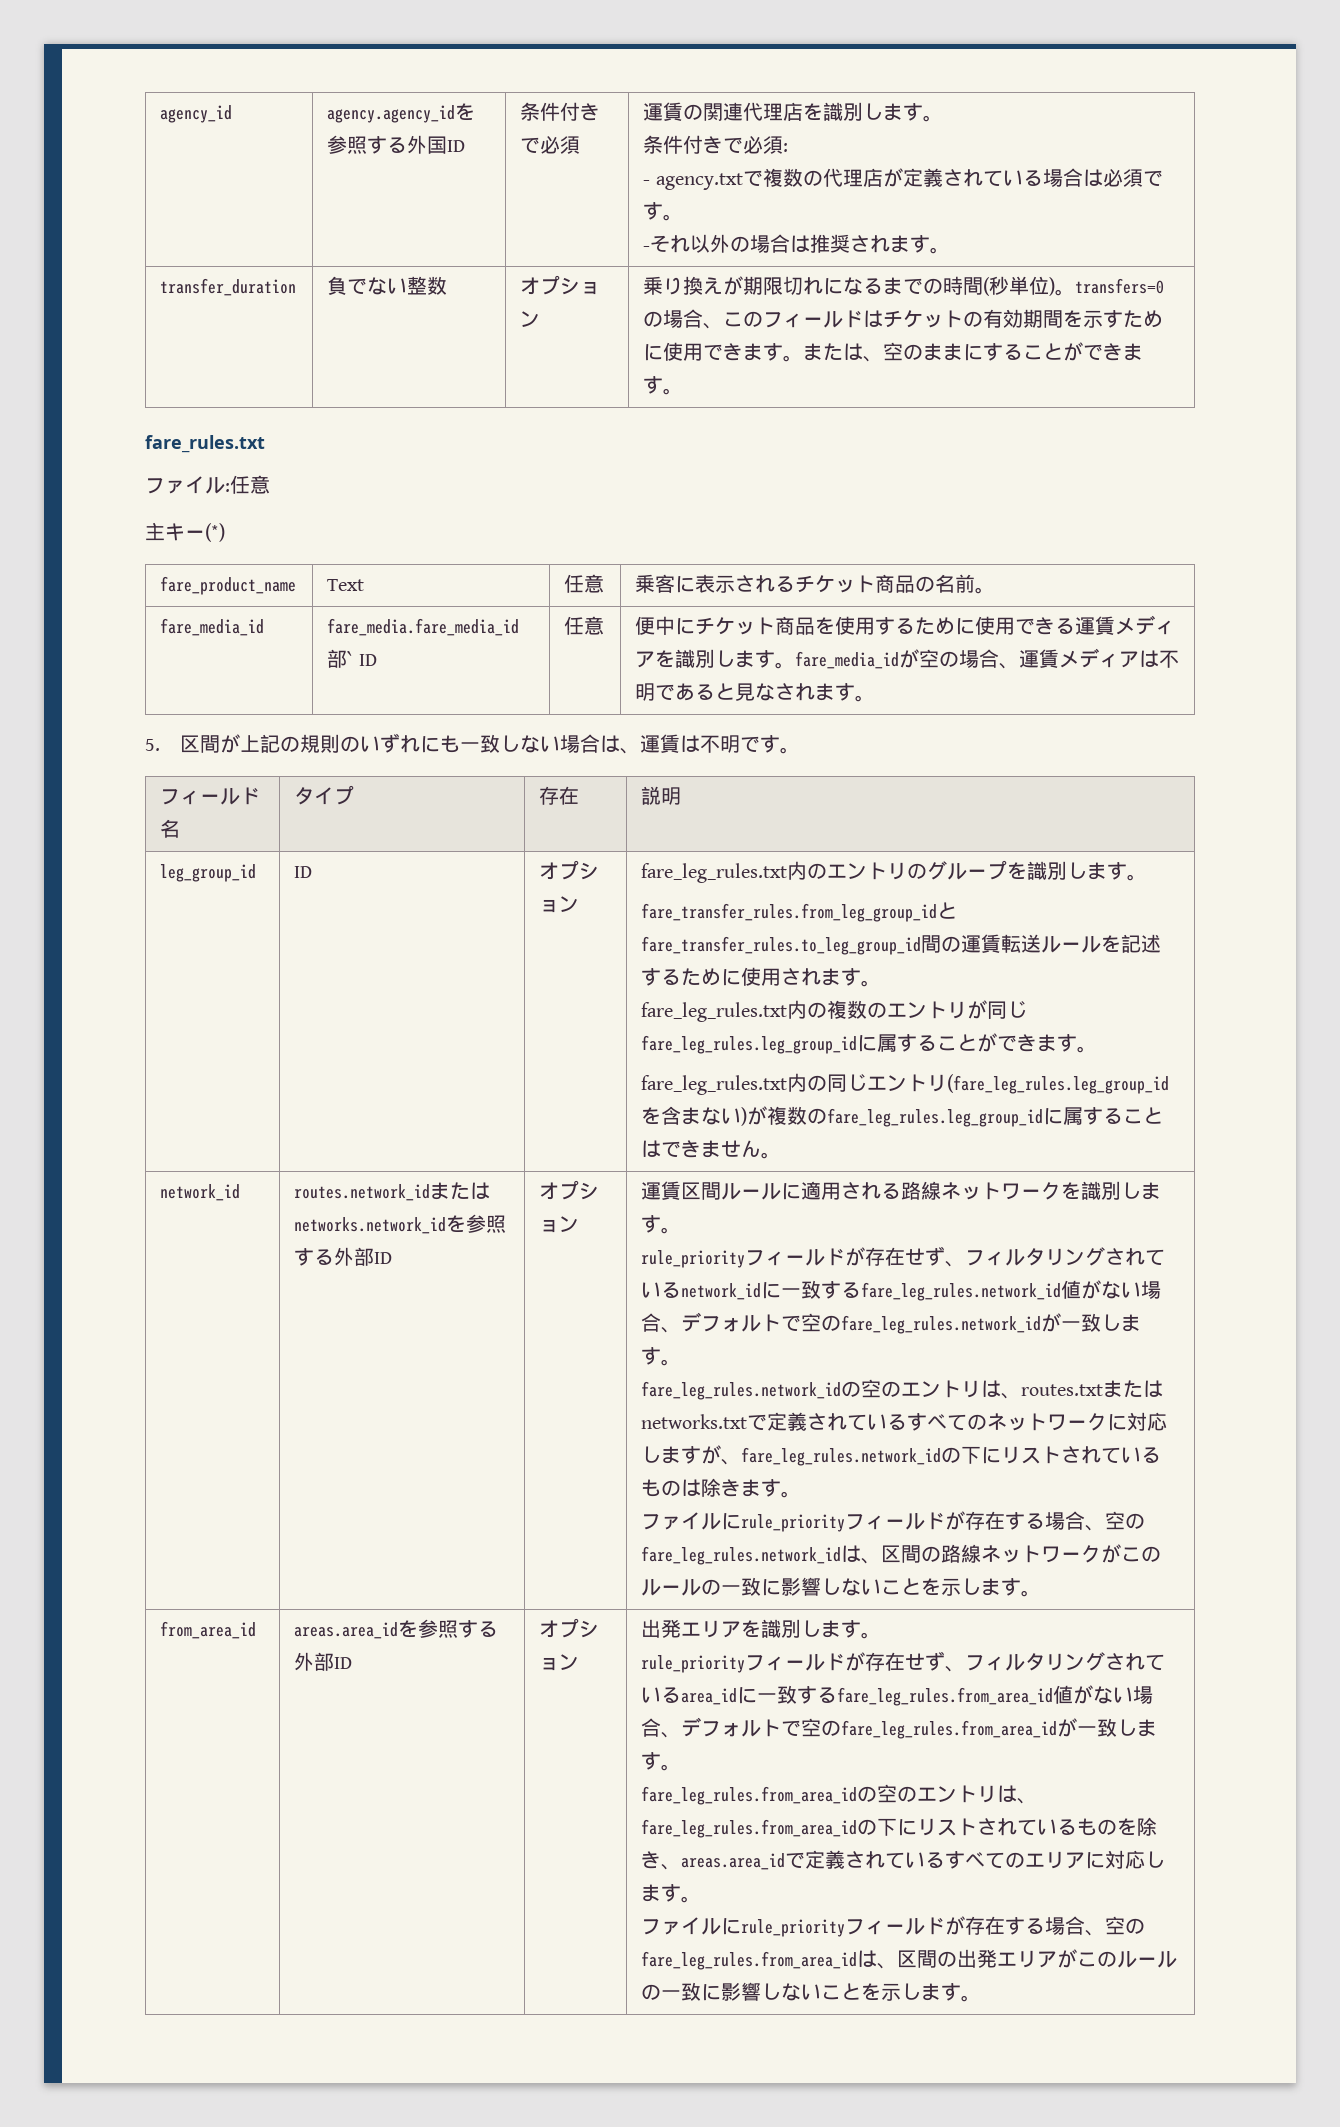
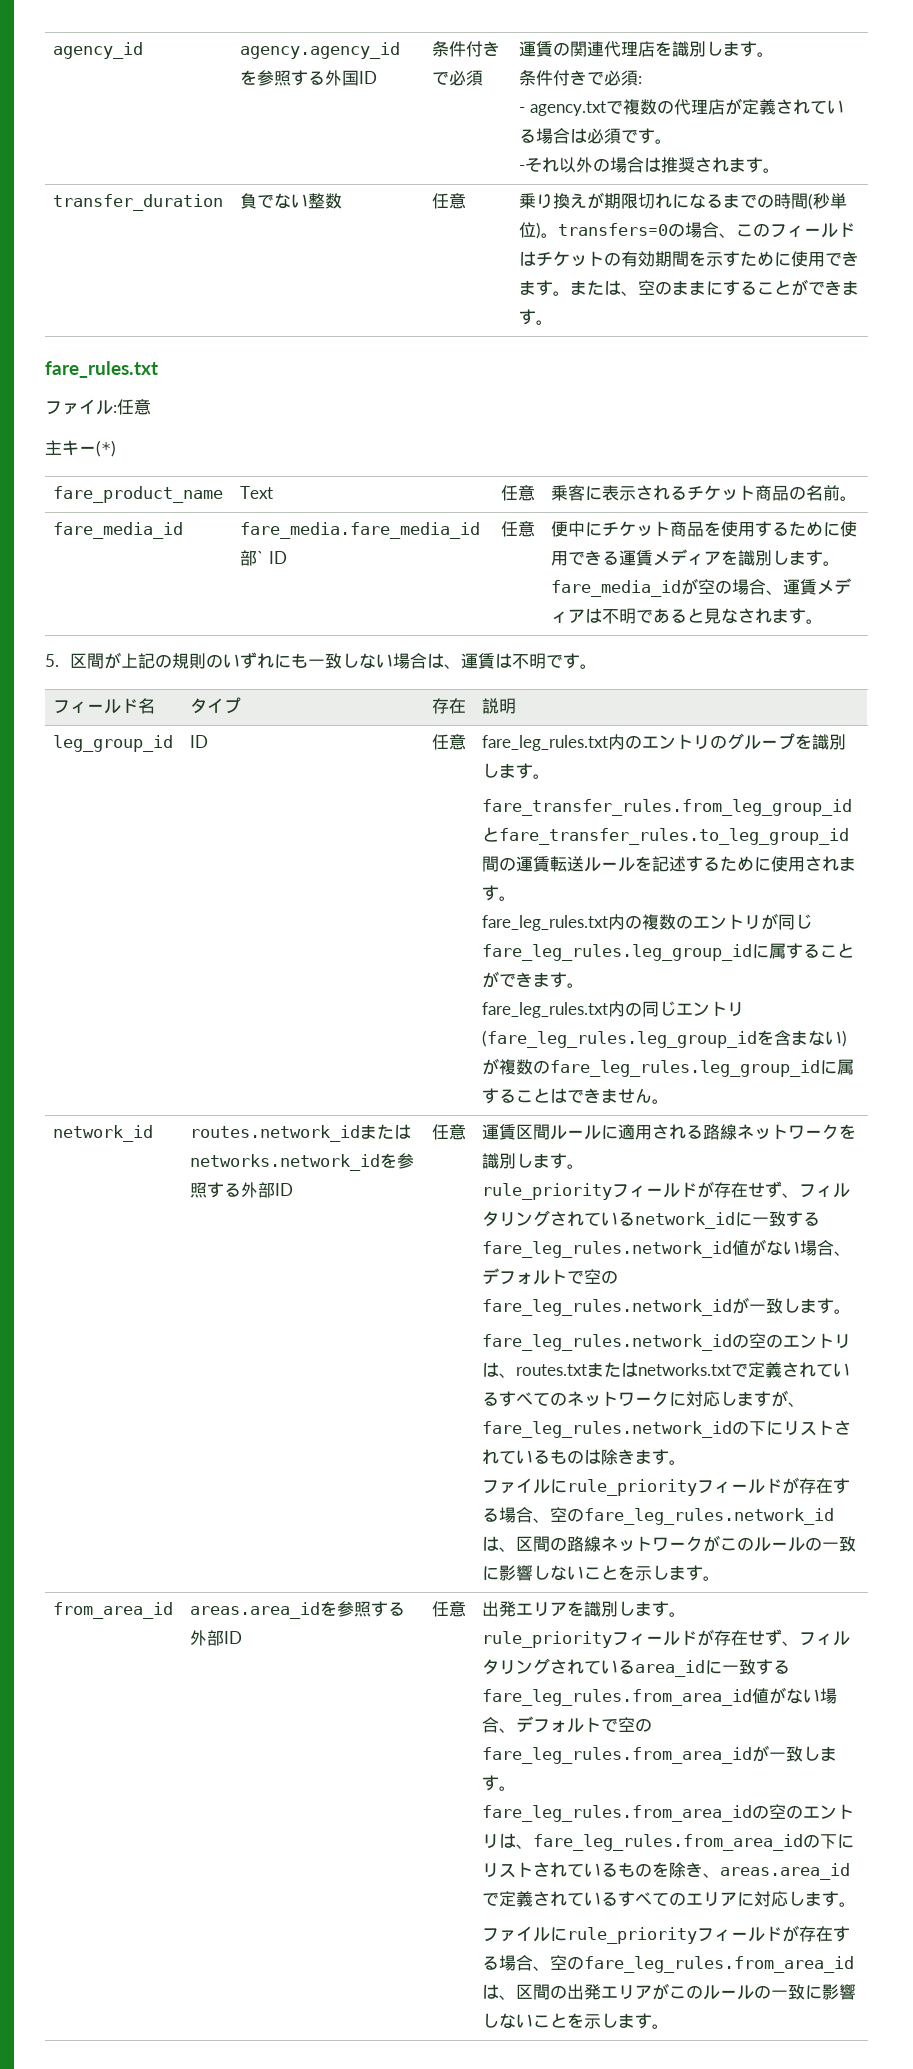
- 負でない整数 | オプション
+ 負でない整数 | 任意
- leg_group_id | ID | オプション
+ leg_group_id | ID | 任意
- routes.network_idまたはnetworks.network_idを参照する外部ID | オプション
+ routes.network_idまたはnetworks.network_idを参照する外部ID | 任意
- areas.area_idを参照する外部ID | オプション
+ areas.area_idを参照する外部ID | 任意

